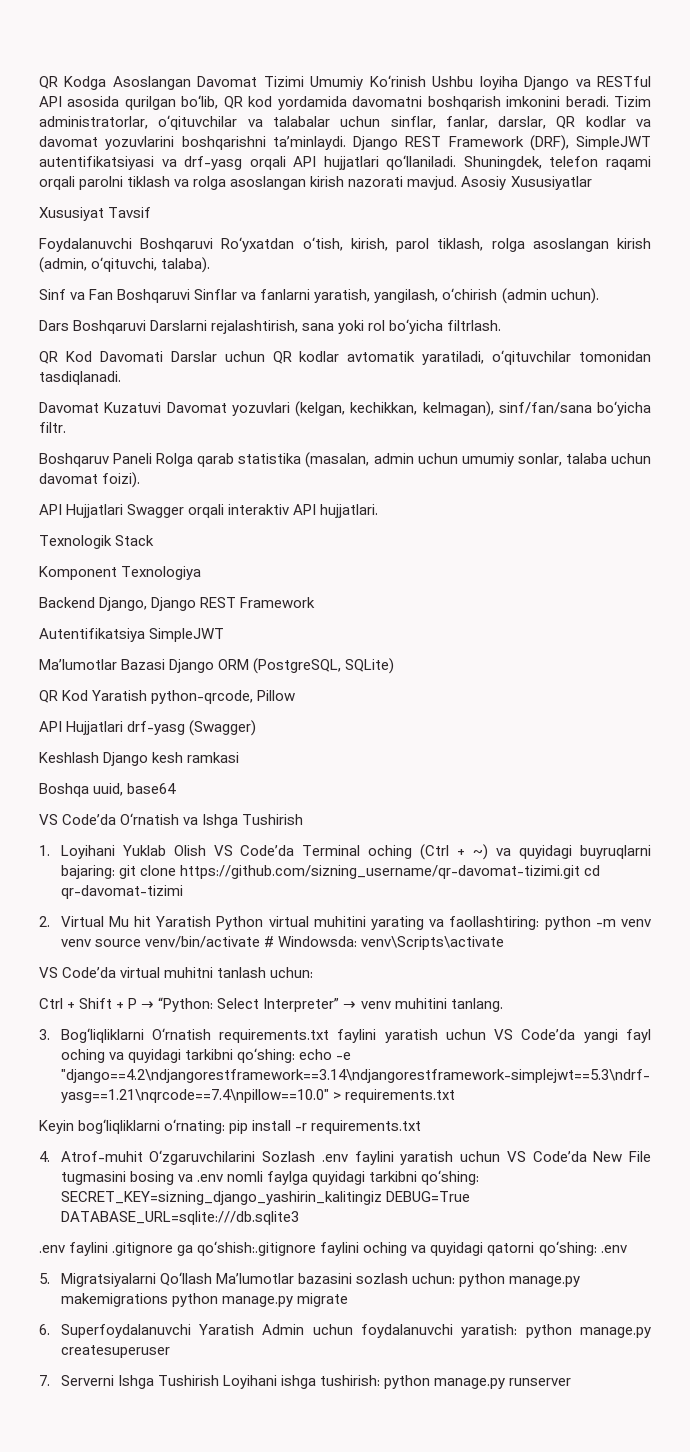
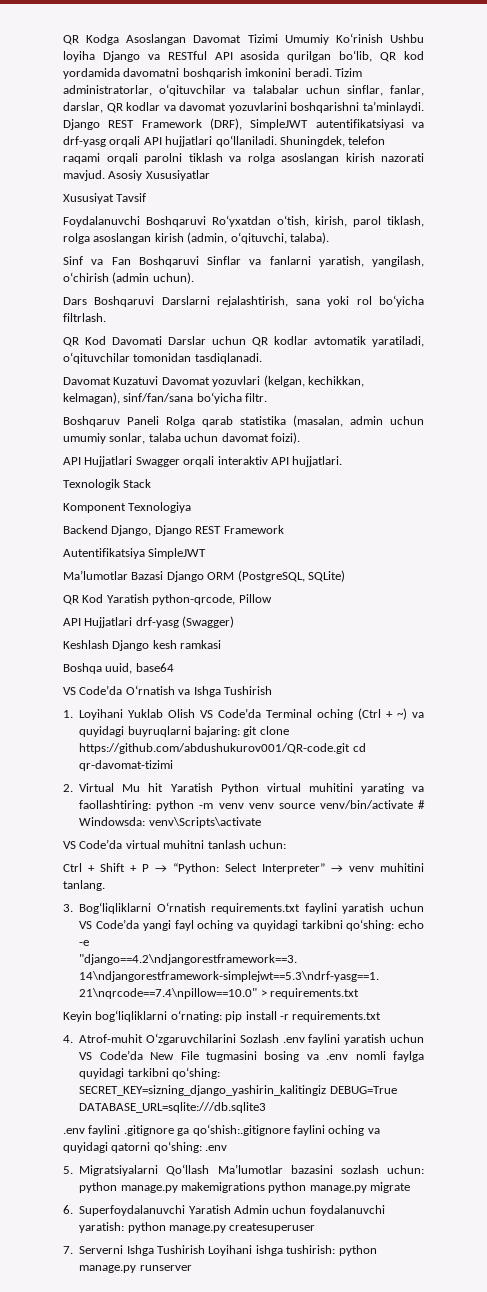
- 1. Loyihani Yuklab Olish VS Code’da Terminal oching (Ctrl + ~) va quyidagi buyruqlarni bajaring: git clone https://github.com/sizning_username/qr-davomat-tizimi.git cd qr-davomat-tizimi
+ 1. Loyihani Yuklab Olish VS Code’da Terminal oching (Ctrl + ~) va quyidagi buyruqlarni bajaring: git clone https://github.com/abdushukurov001/QR-code.git cd qr-davomat-tizimi

